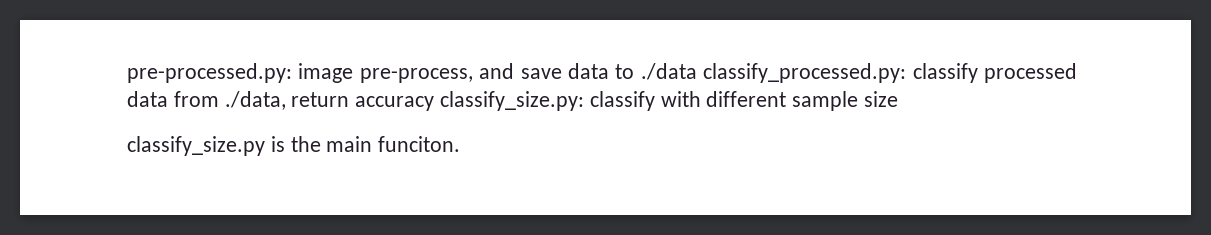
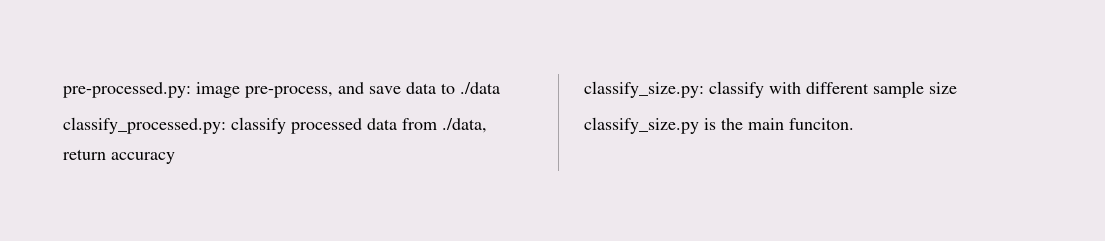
- pre-processed.py: image pre-process, and save data to ./data classify_processed.py: classify processed data from ./data, return accuracy classify_size.py: classify with different sample size
+ pre-processed.py: image pre-process, and save data to ./data
+ classify_processed.py: classify processed data from ./data, return accuracy
+ classify_size.py: classify with different sample size

